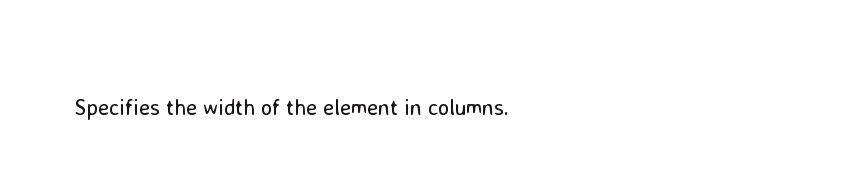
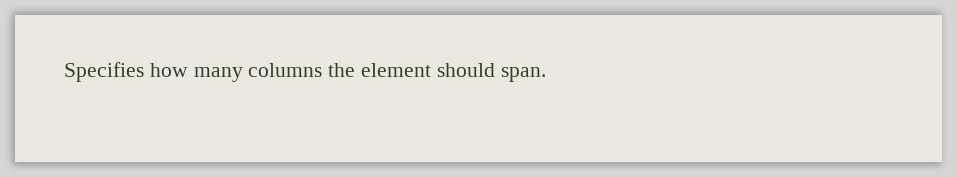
- Specifies the width of the element in columns.
+ Specifies how many columns the element should span.

